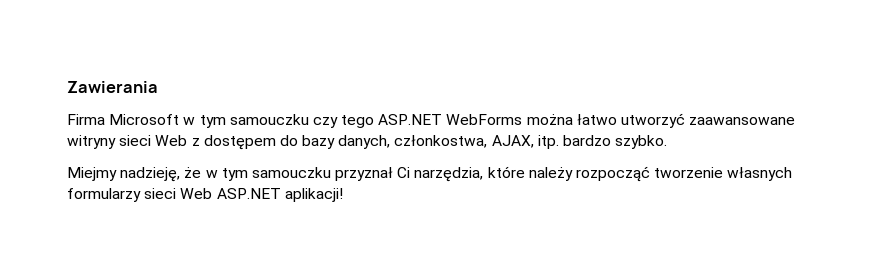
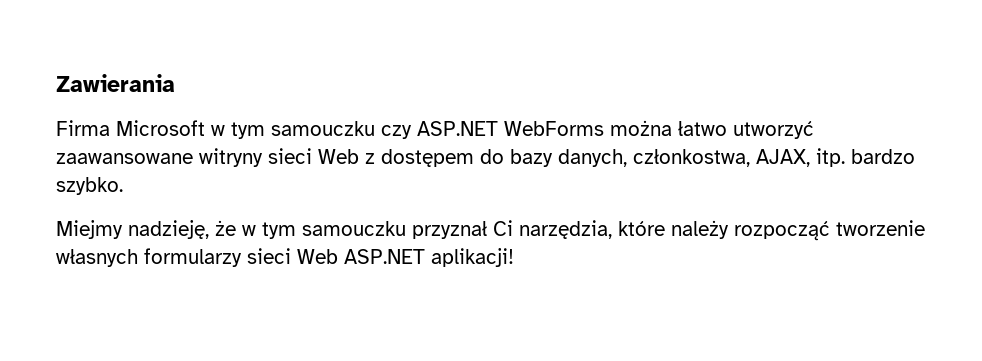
- Firma Microsoft w tym samouczku czy tego ASP.NET WebForms można łatwo utworzyć zaawansowane witryny sieci Web z dostępem do bazy danych, członkostwa, AJAX, itp. bardzo szybko.
+ Firma Microsoft w tym samouczku czy ASP.NET WebForms można łatwo utworzyć zaawansowane witryny sieci Web z dostępem do bazy danych, członkostwa, AJAX, itp. bardzo szybko.

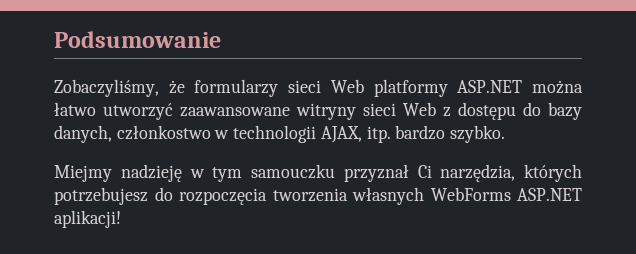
- Zawierania
- Firma Microsoft w tym samouczku czy ASP.NET WebForms można łatwo utworzyć zaawansowane witryny sieci Web z dostępem do bazy danych, członkostwa, AJAX, itp. bardzo szybko.
+ Podsumowanie
+ Zobaczyliśmy, że formularzy sieci Web platformy ASP.NET można łatwo utworzyć zaawansowane witryny sieci Web z dostępu do bazy danych, członkostwo w technologii AJAX, itp. bardzo szybko.
- Miejmy nadzieję, że w tym samouczku przyznał Ci narzędzia, które należy rozpocząć tworzenie własnych formularzy sieci Web ASP.NET aplikacji!
+ Miejmy nadzieję w tym samouczku przyznał Ci narzędzia, których potrzebujesz do rozpoczęcia tworzenia własnych WebForms ASP.NET aplikacji!

